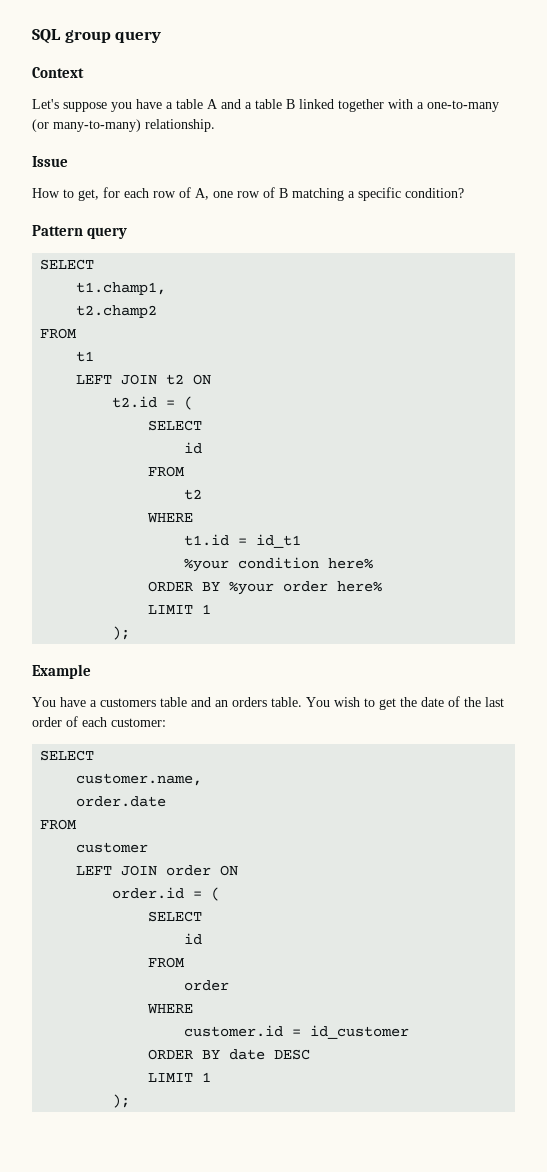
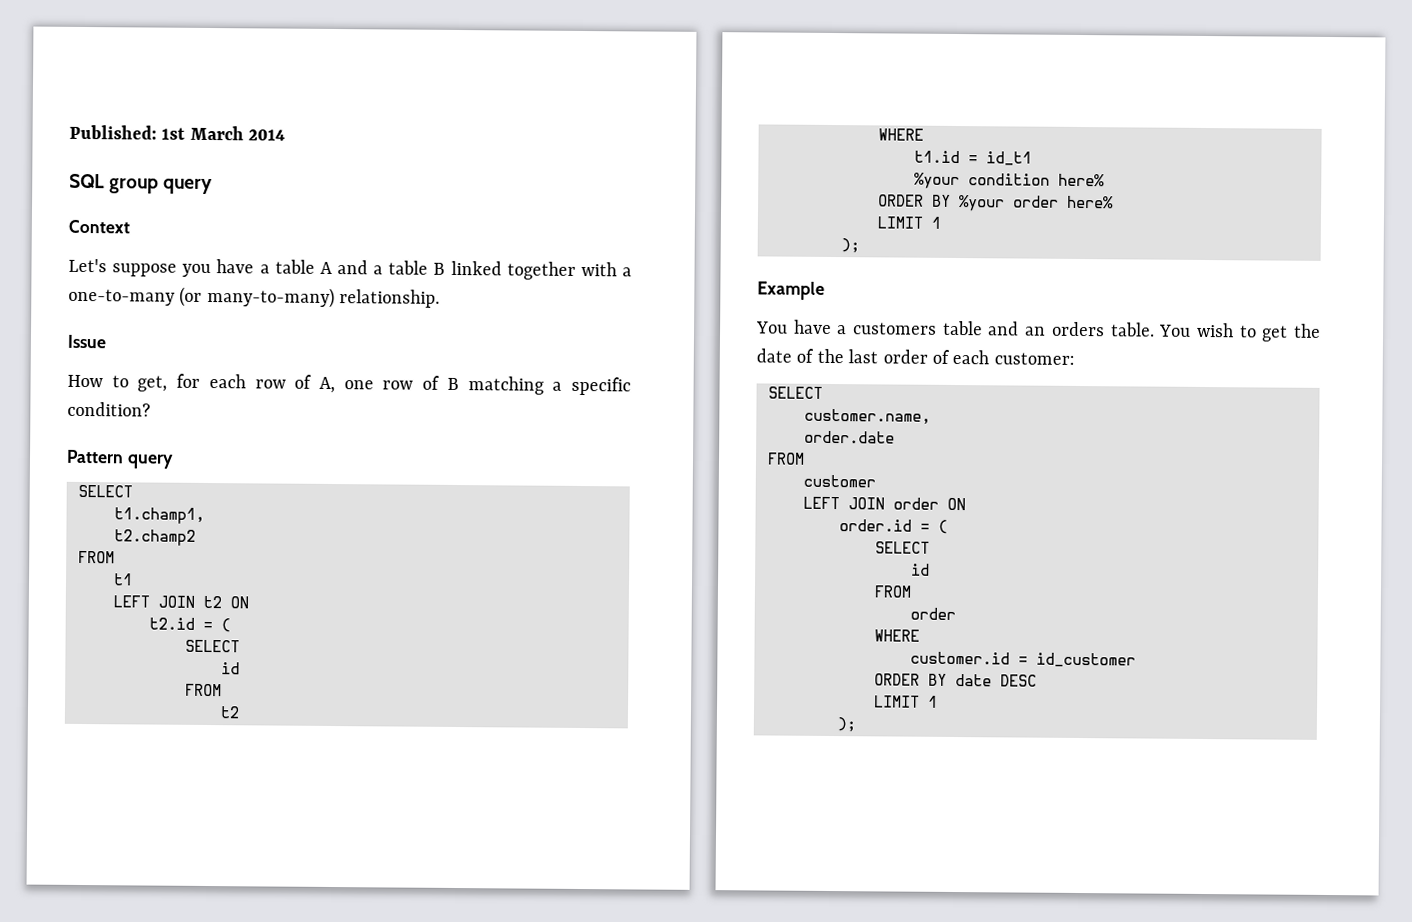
+ Published: 1st March 2014

